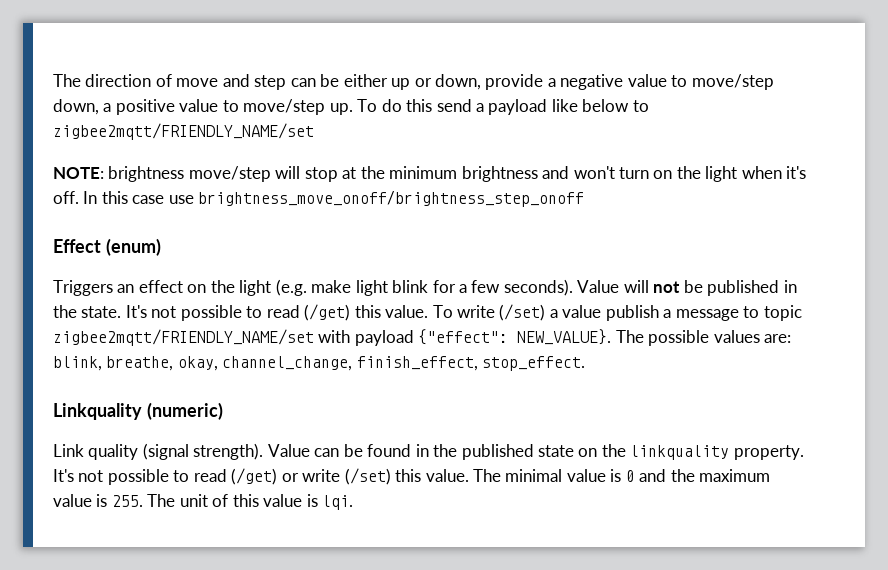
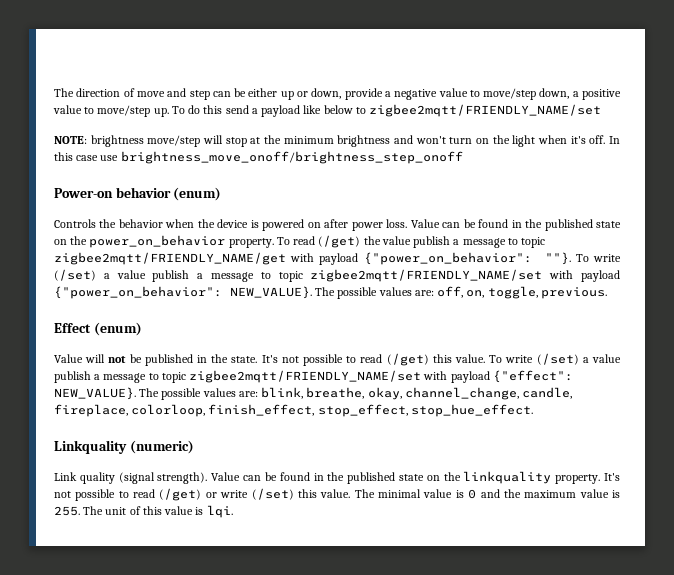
+ Power-on behavior (enum)
+ Controls the behavior when the device is powered on after power loss. Value can be found in the published state on the power_on_behavior property. To read (/get) the value publish a message to topic zigbee2mqtt/FRIENDLY_NAME/get with payload {"power_on_behavior": ""}. To write (/set) a value publish a message to topic zigbee2mqtt/FRIENDLY_NAME/set with payload {"power_on_behavior": NEW_VALUE}. The possible values are: off, on, toggle, previous.
  Effect (enum)
- Triggers an effect on the light (e.g. make light blink for a few seconds). Value will not be published in the state.
+ Value will not be published in the state.
- The possible values are: blink, breathe, okay, channel_change, finish_effect, stop_effect.
+ The possible values are: blink, breathe, okay, channel_change, candle, fireplace, colorloop, finish_effect, stop_effect, stop_hue_effect.

